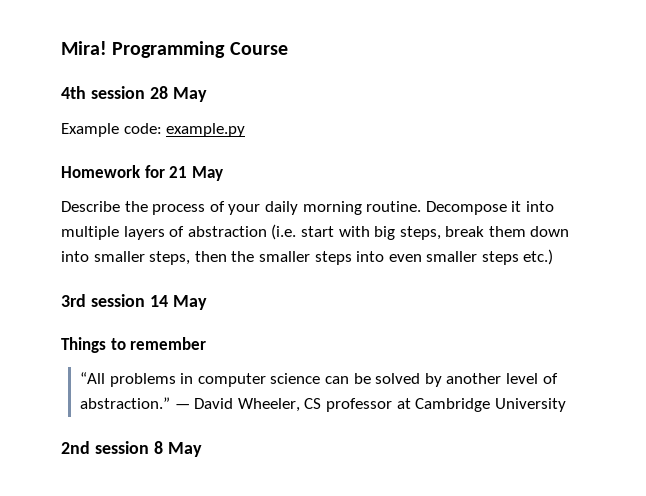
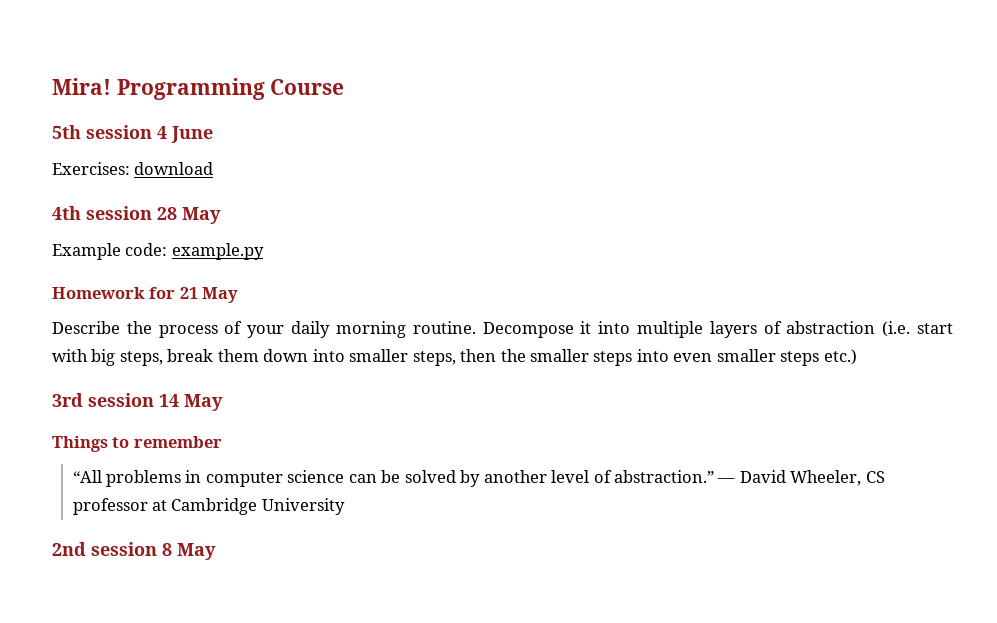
+ 5th session 4 June
+ Exercises: download

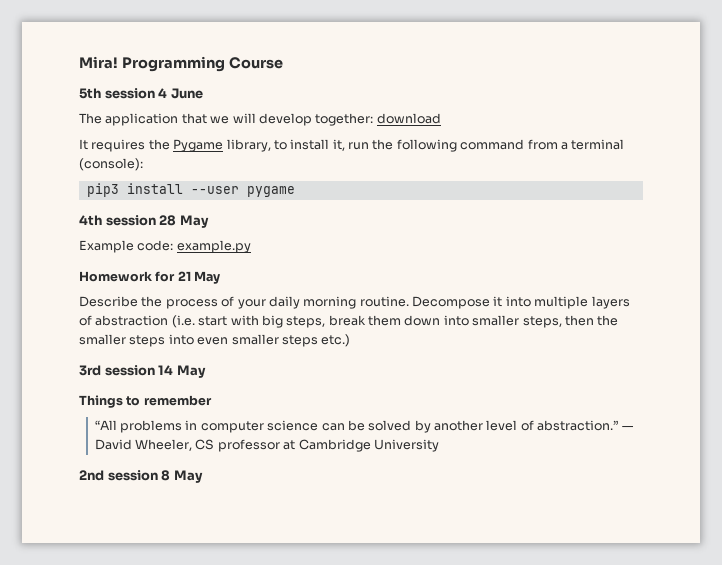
- Exercises: download
+ The application that we will develop together: download
+ It requires the Pygame library, to install it, run the following command from a terminal (console):
+ pip3 install --user pygame

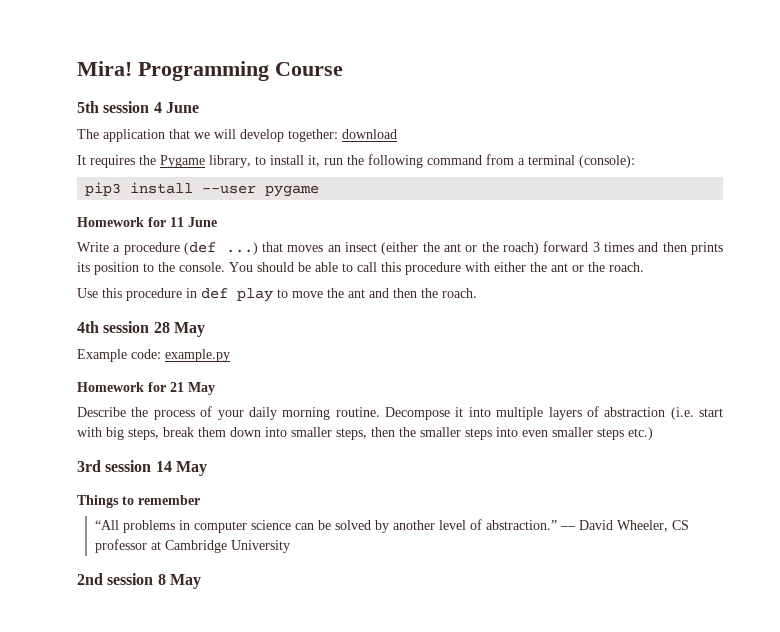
+ Homework for 11 June
+ Write a procedure (def ...) that moves an insect (either the ant or the roach) forward 3 times and then prints its position to the console. You should be able to call this procedure with either the ant or the roach.
+ Use this procedure in def play to move the ant and then the roach.

